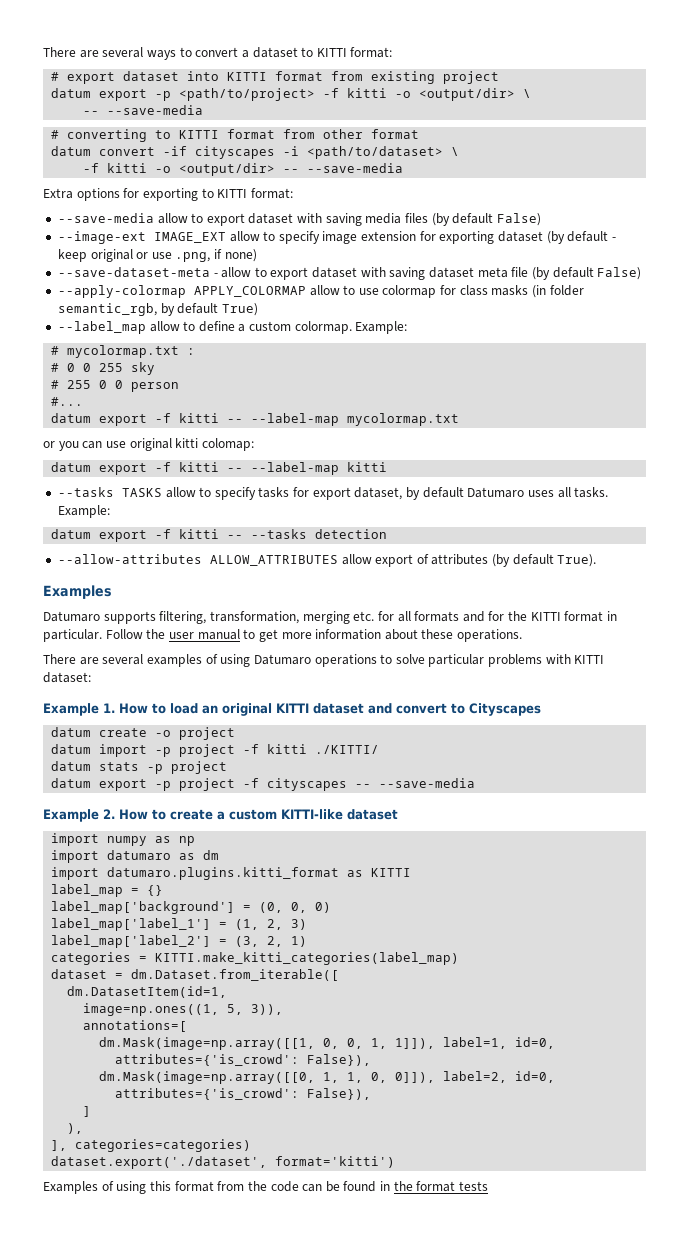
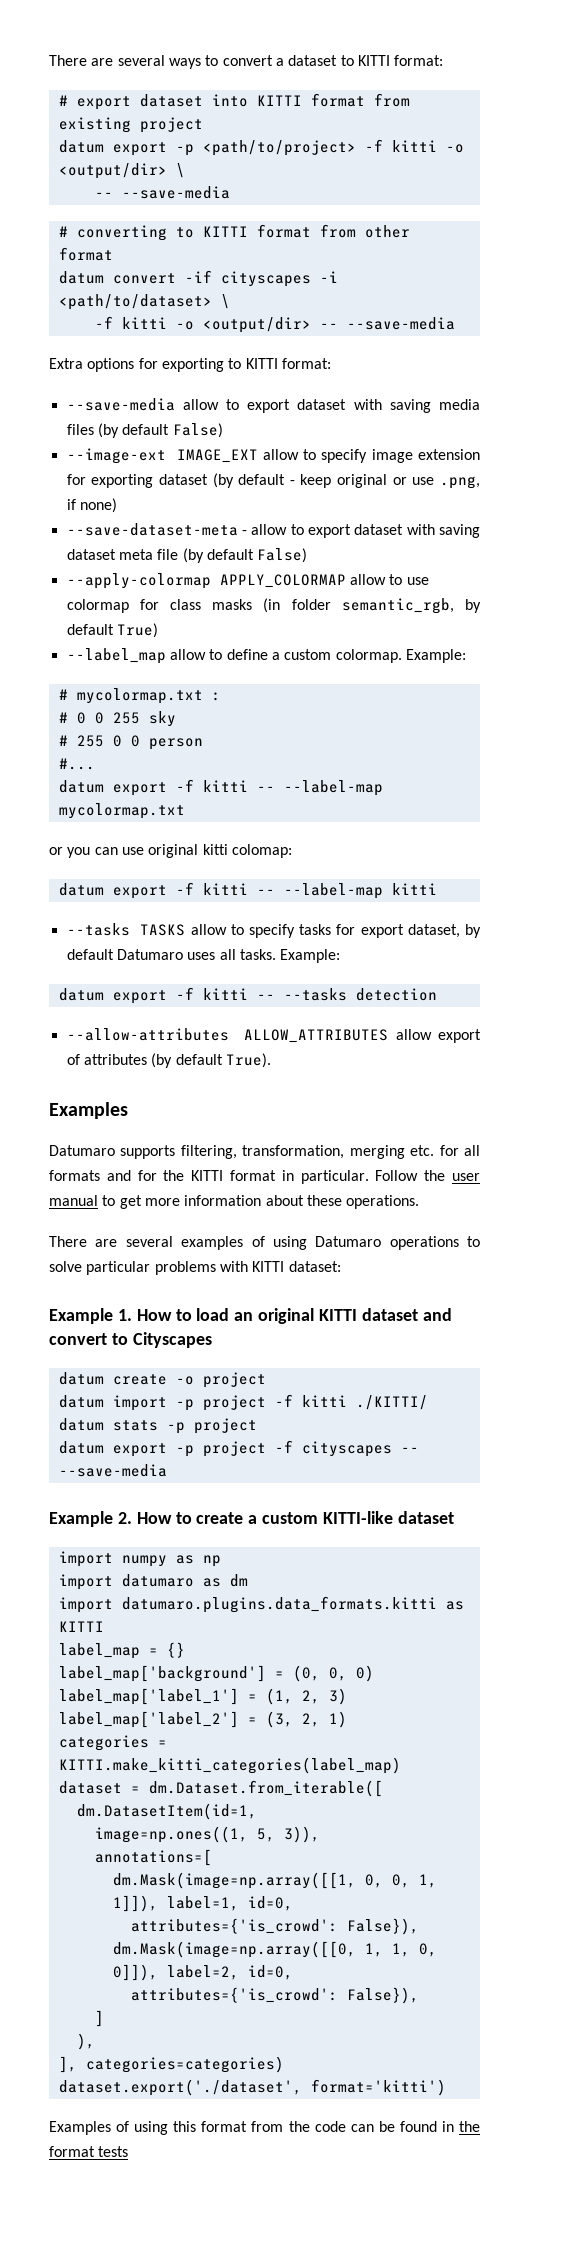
- import datumaro.plugins.kitti_format as KITTI
+ import datumaro.plugins.data_formats.kitti as KITTI

